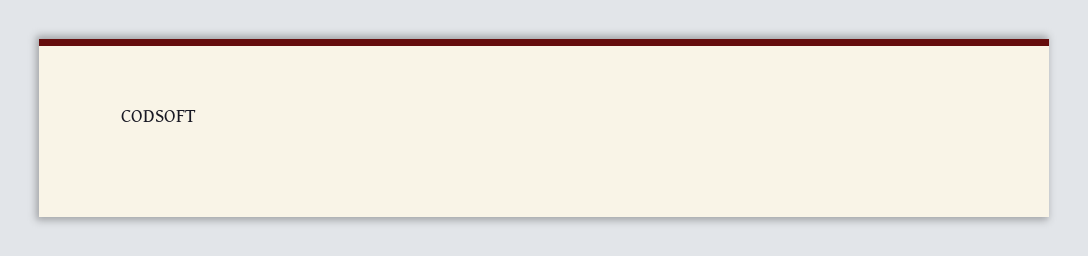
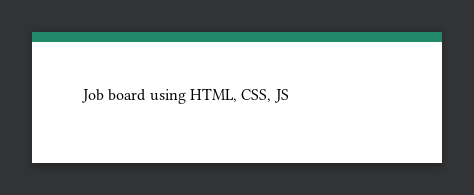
- CODSOFT
+ Job board using HTML, CSS, JS

